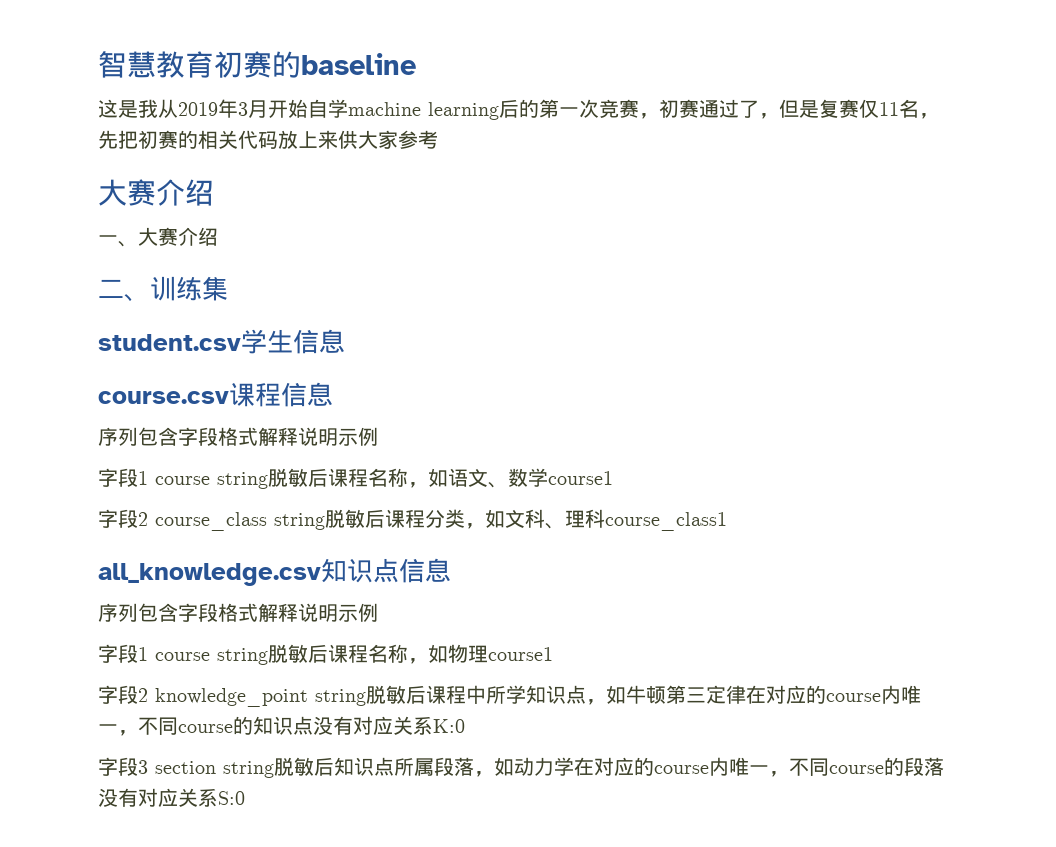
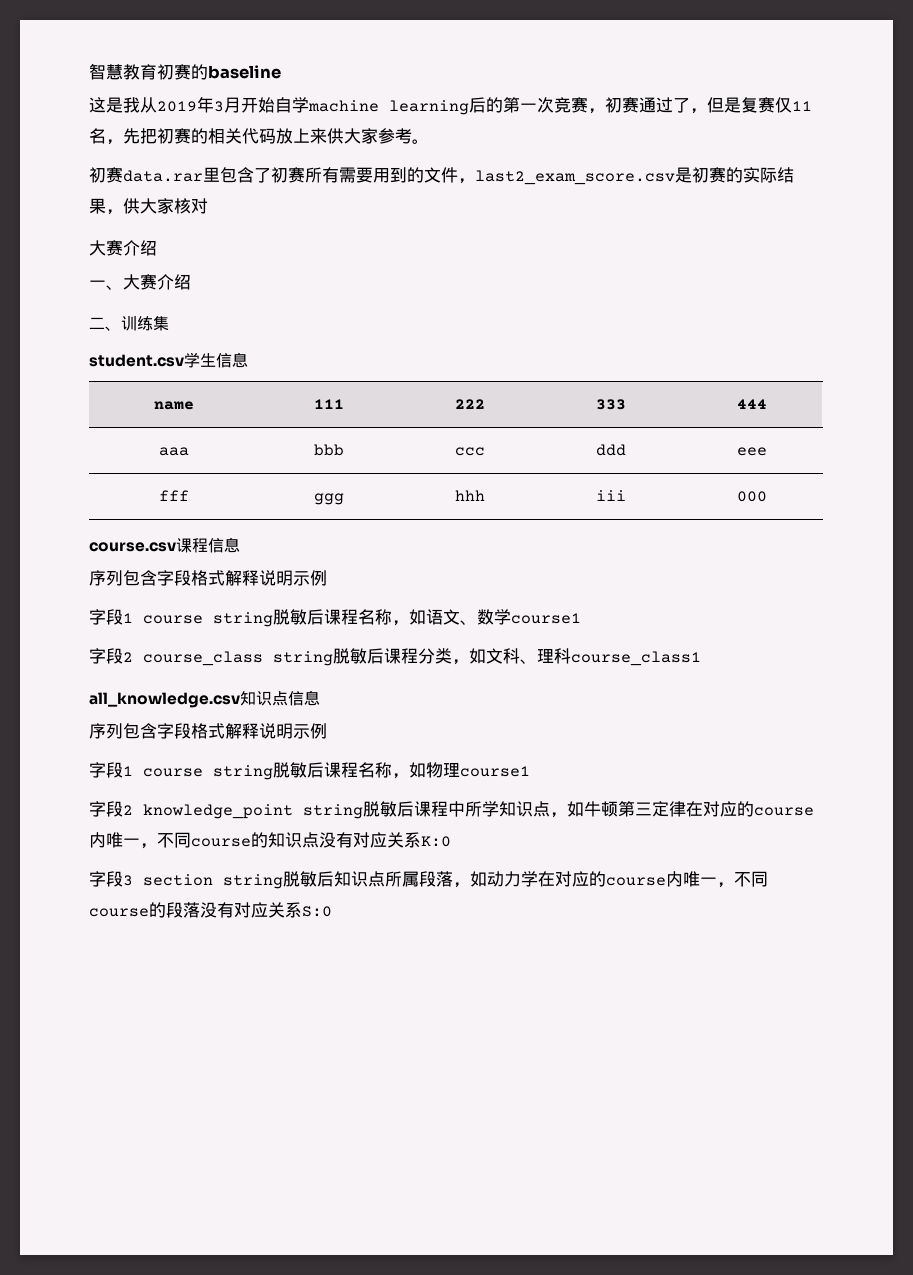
- 这是我从2019年3月开始自学machine learning后的第一次竞赛，初赛通过了，但是复赛仅11名，先把初赛的相关代码放上来供大家参考
+ 这是我从2019年3月开始自学machine learning后的第一次竞赛，初赛通过了，但是复赛仅11名，先把初赛的相关代码放上来供大家参考。
+ 初赛data.rar里包含了初赛所有需要用到的文件，last2_exam_score.csv是初赛的实际结果，供大家核对
+ name | 111 | 222 | 333 | 444
+ aaa | bbb | ccc | ddd | eee
+ fff | ggg | hhh | iii | 000

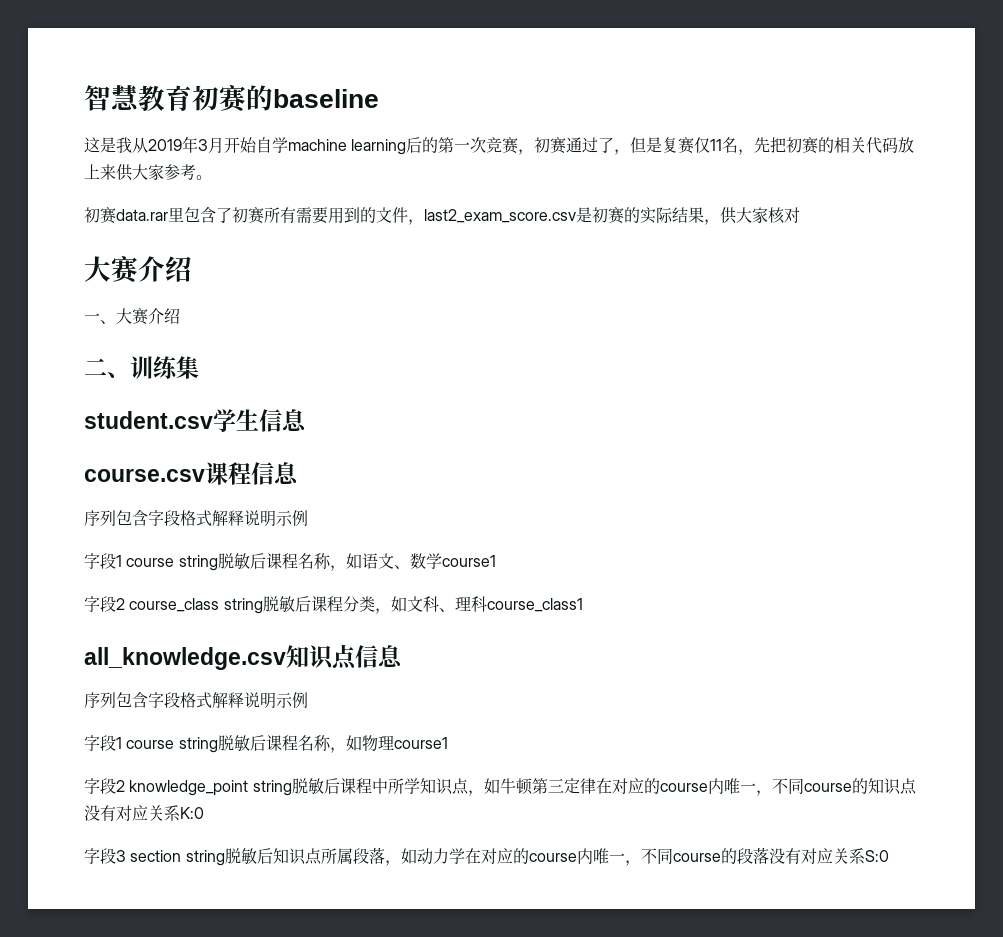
- name | 111 | 222 | 333 | 444
- aaa | bbb | ccc | ddd | eee
- fff | ggg | hhh | iii | 000

